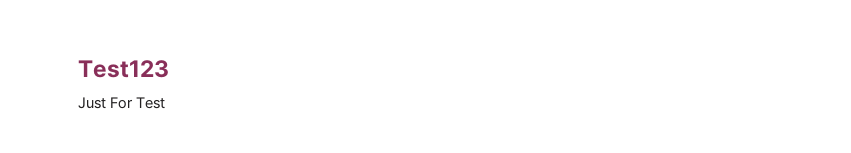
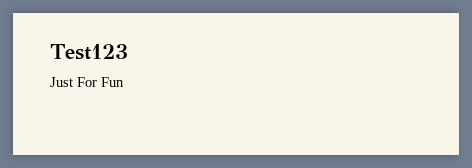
- Just For Test
+ Just For Fun

